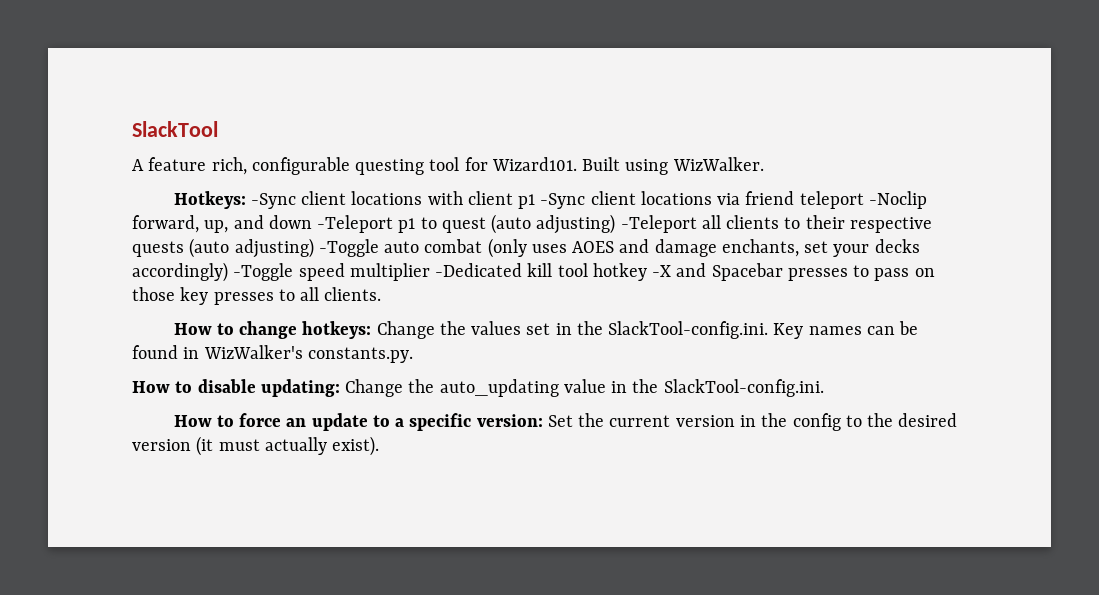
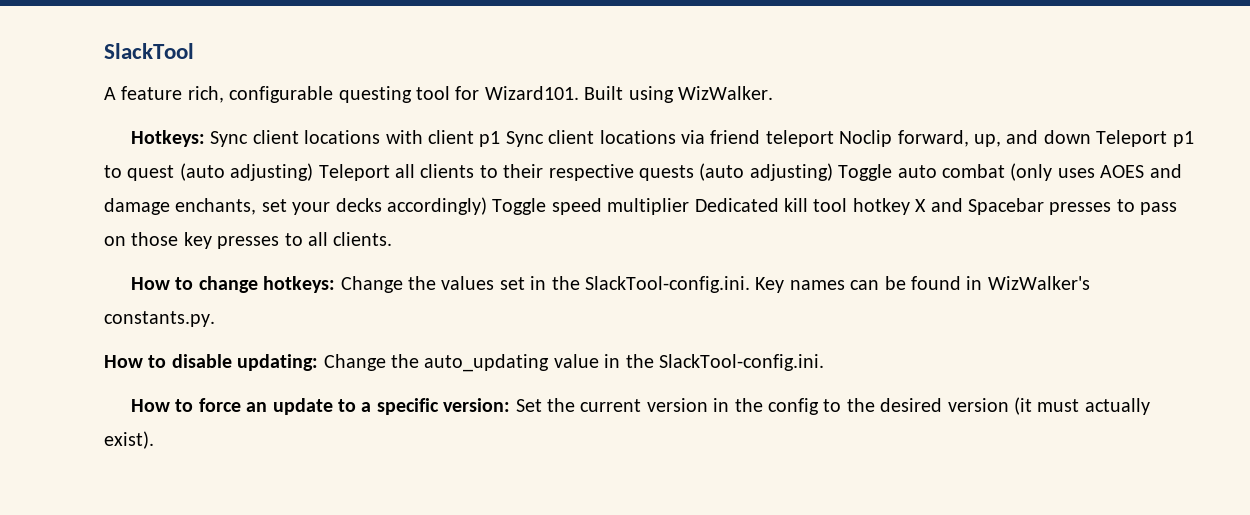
- Hotkeys: -Sync client locations with client p1 -Sync client locations via friend teleport -Noclip forward, up, and down -Teleport p1 to quest (auto adjusting) -Teleport all clients to their respective quests (auto adjusting) -Toggle auto combat (only uses AOES and damage enchants, set your decks accordingly) -Toggle speed multiplier -Dedicated kill tool hotkey -X and Spacebar presses to pass on those key presses to all clients.
+ Hotkeys: Sync client locations with client p1 Sync client locations via friend teleport Noclip forward, up, and down Teleport p1 to quest (auto adjusting) Teleport all clients to their respective quests (auto adjusting) Toggle auto combat (only uses AOES and damage enchants, set your decks accordingly) Toggle speed multiplier Dedicated kill tool hotkey X and Spacebar presses to pass on those key presses to all clients.

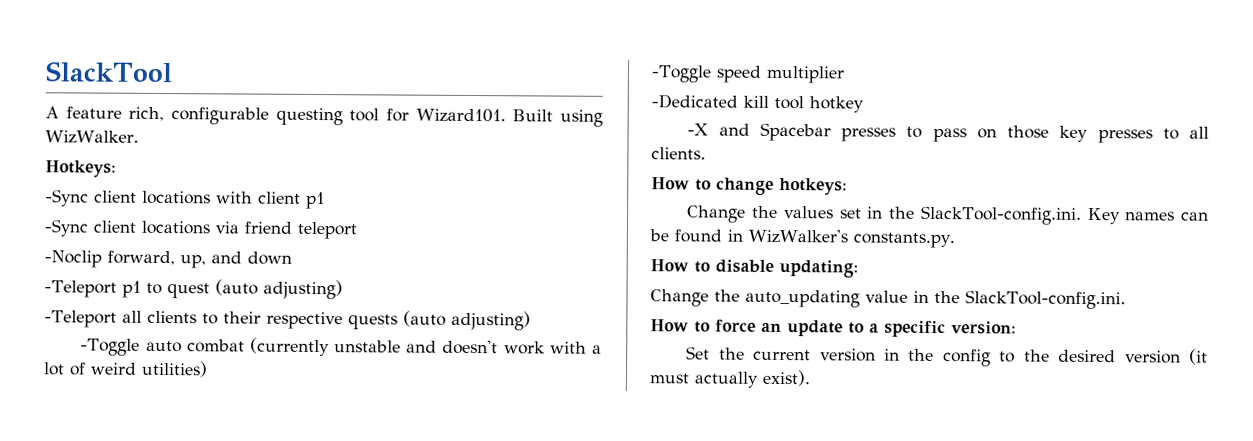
- Hotkeys: Sync client locations with client p1 Sync client locations via friend teleport Noclip forward, up, and down Teleport p1 to quest (auto adjusting) Teleport all clients to their respective quests (auto adjusting) Toggle auto combat (only uses AOES and damage enchants, set your decks accordingly) Toggle speed multiplier Dedicated kill tool hotkey X and Spacebar presses to pass on those key presses to all clients.
+ Hotkeys:
+ -Sync client locations with client p1
+ -Sync client locations via friend teleport
+ -Noclip forward, up, and down
+ -Teleport p1 to quest (auto adjusting)
+ -Teleport all clients to their respective quests (auto adjusting)
+ -Toggle auto combat (currently unstable and doesn't work with a lot of weird utilities)
+ -Toggle speed multiplier
+ -Dedicated kill tool hotkey
+ -X and Spacebar presses to pass on those key presses to all clients.
- How to change hotkeys: Change the values set in the SlackTool-config.ini. Key names can be found in WizWalker's constants.py.
+ How to change hotkeys:
+ Change the values set in the SlackTool-config.ini. Key names can be found in WizWalker's constants.py.
- How to disable updating: Change the auto_updating value in the SlackTool-config.ini.
+ How to disable updating:
+ Change the auto_updating value in the SlackTool-config.ini.
- How to force an update to a specific version: Set the current version in the config to the desired version (it must actually exist).
+ How to force an update to a specific version:
+ Set the current version in the config to the desired version (it must actually exist).

